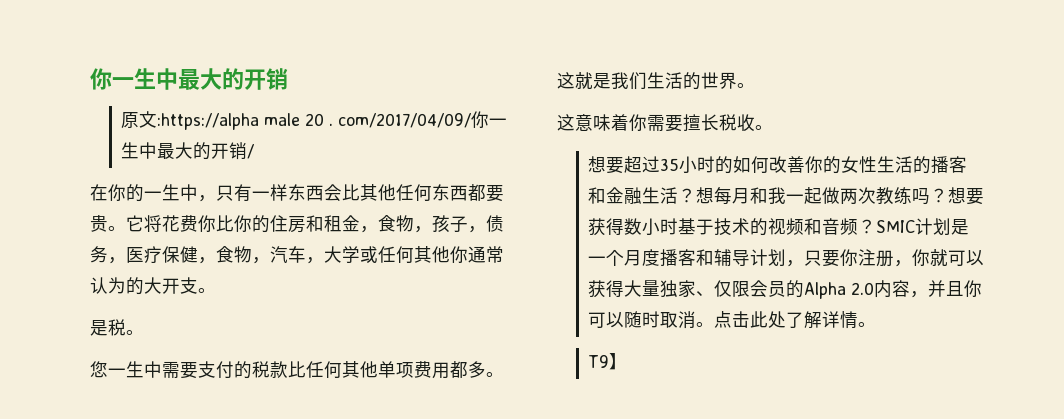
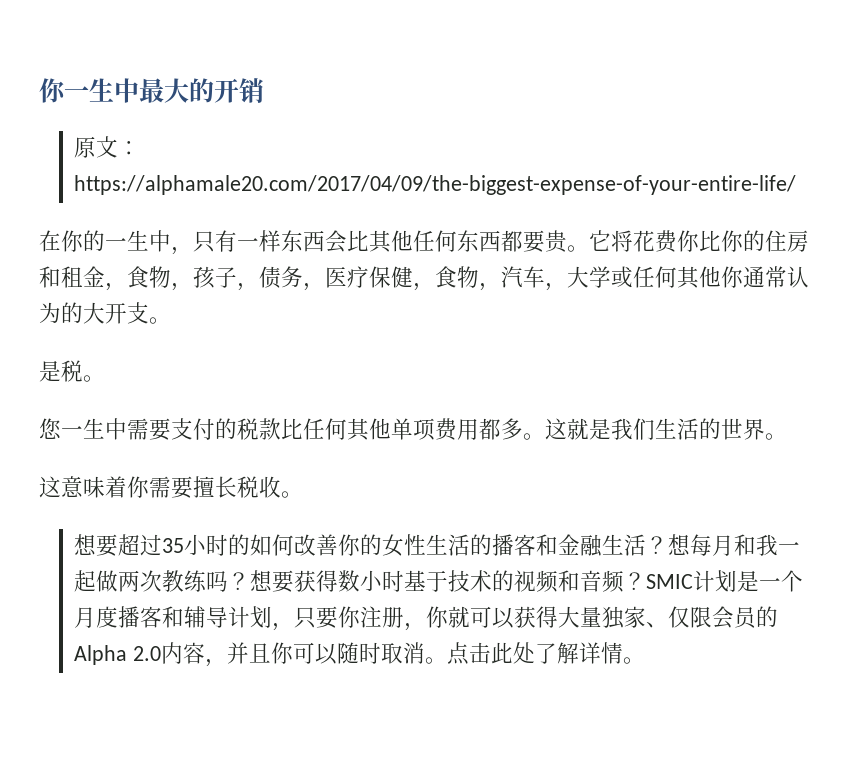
- 原文:https://alpha male 20 . com/2017/04/09/你一生中最大的开销/
+ 原文：https://alphamale20.com/2017/04/09/the-biggest-expense-of-your-entire-life/
- T9】

